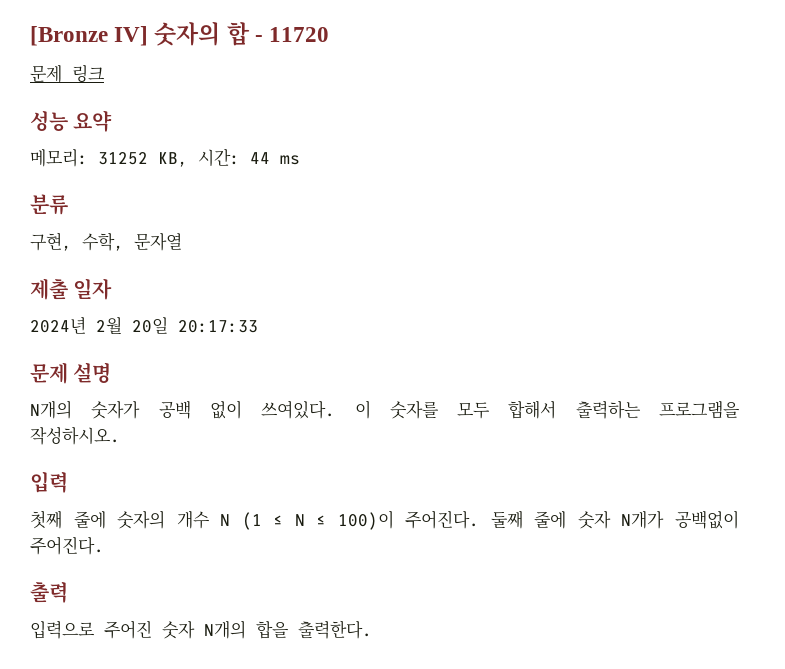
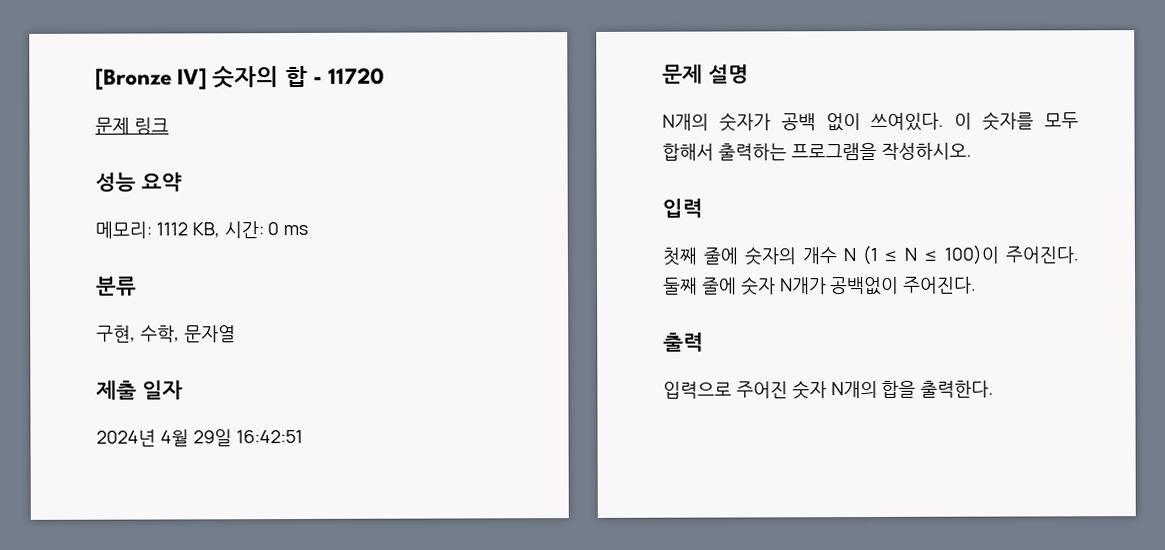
- 메모리: 31252 KB, 시간: 44 ms
+ 메모리: 1112 KB, 시간: 0 ms
- 2024년 2월 20일 20:17:33
+ 2024년 4월 29일 16:42:51

